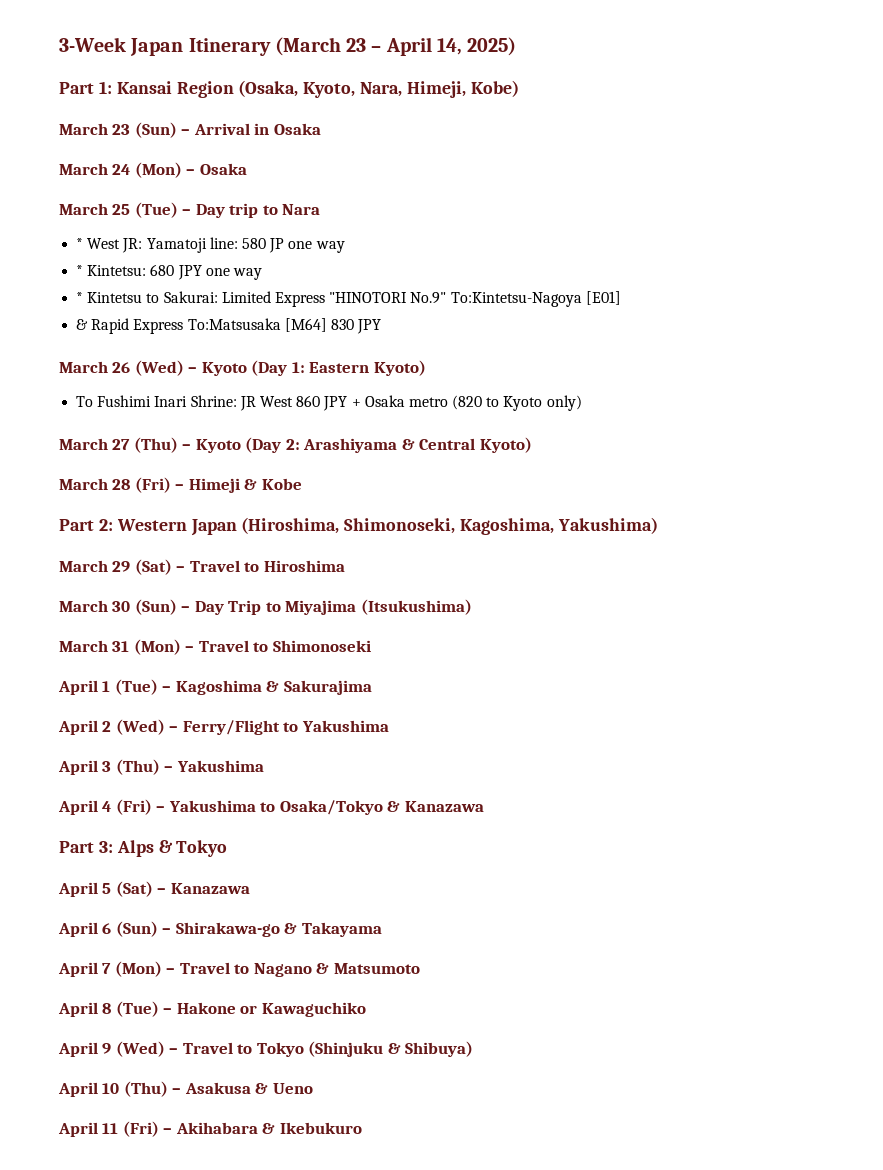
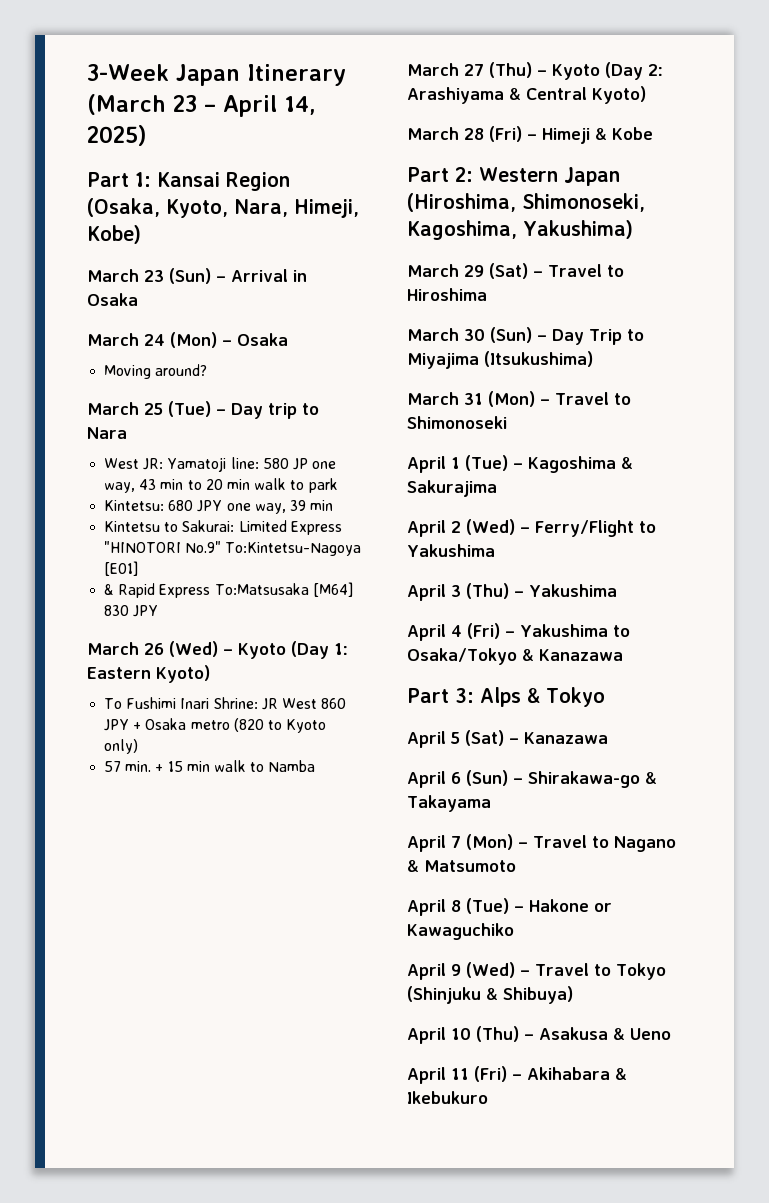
+ Moving around?
- * West JR: Yamatoji line: 580 JP one way
- * Kintetsu: 680 JPY one way
- * Kintetsu to Sakurai: Limited Express "HINOTORI No.9" To:Kintetsu-Nagoya [E01]
+ West JR: Yamatoji line: 580 JP one way, 43 min to 20 min walk to park
+ Kintetsu: 680 JPY one way, 39 min
+ Kintetsu to Sakurai: Limited Express "HINOTORI No.9" To:Kintetsu-Nagoya [E01]
+ 57 min. + 15 min walk to Namba

